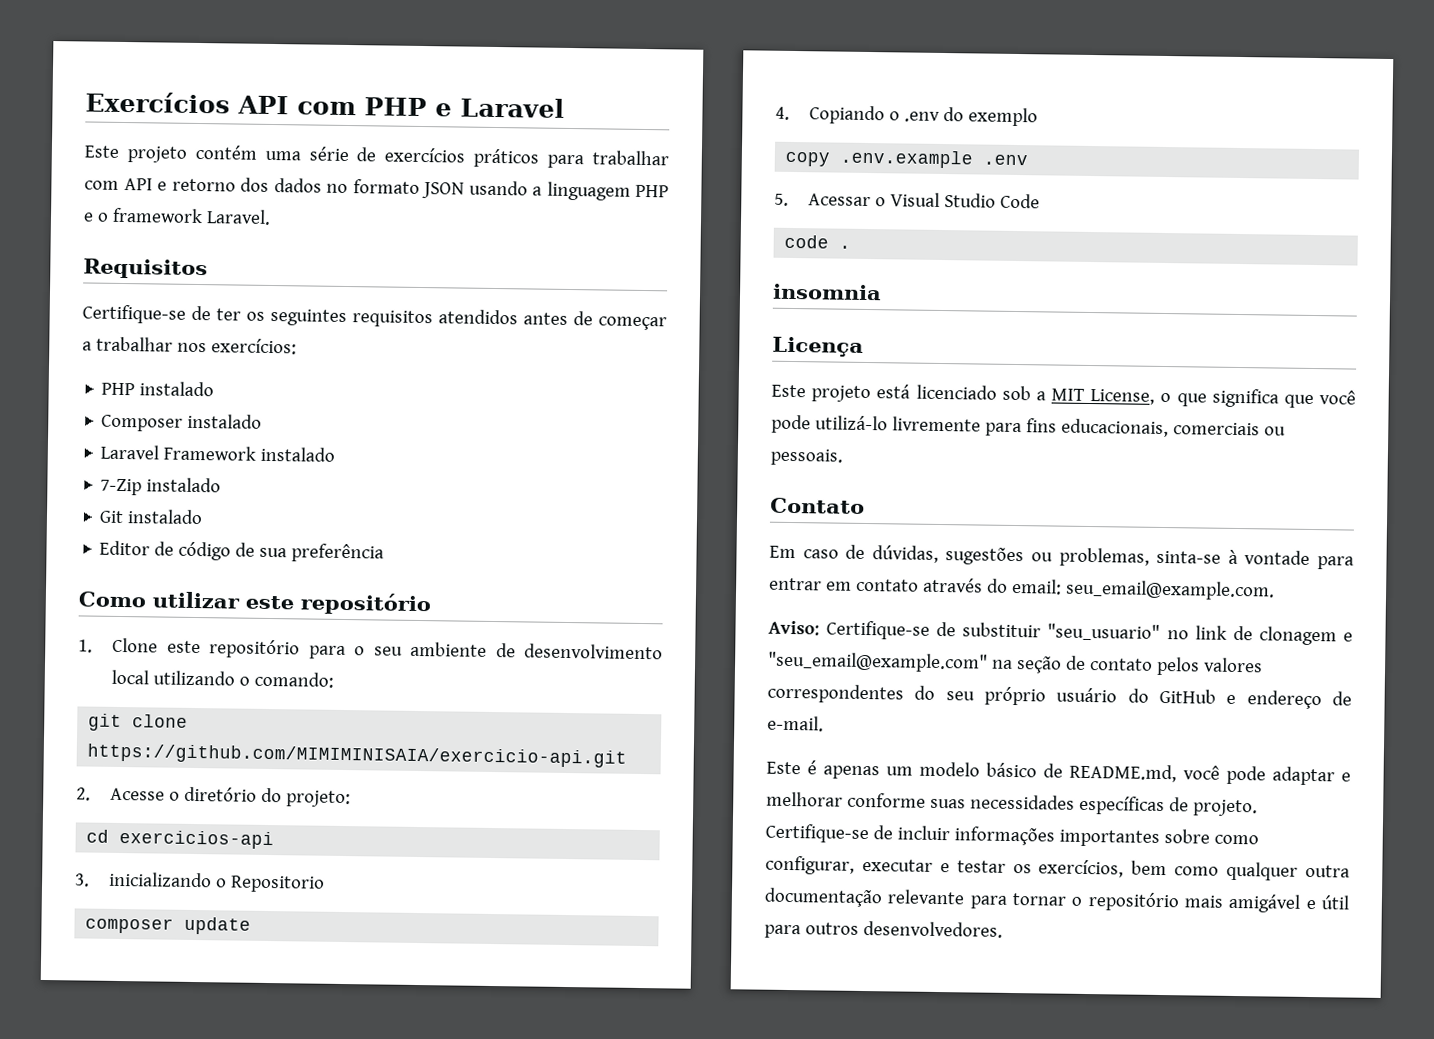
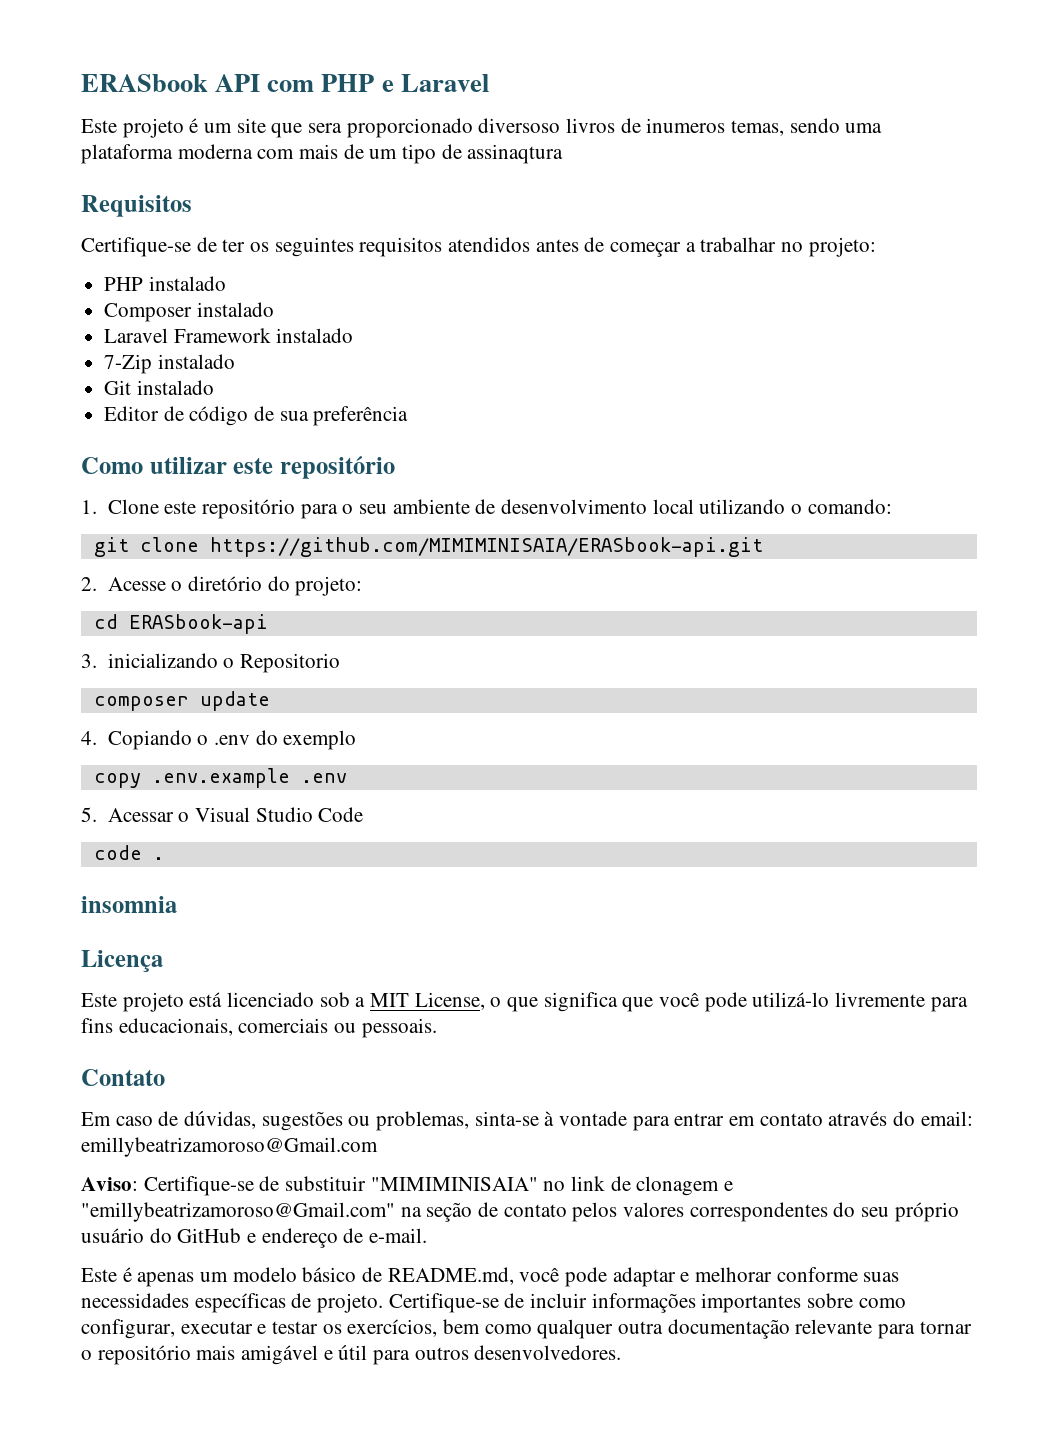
- Exercícios API com PHP e Laravel
+ ERASbook API com PHP e Laravel
- Este projeto contém uma série de exercícios práticos para trabalhar com API e retorno dos dados no formato JSON usando a linguagem PHP e o framework Laravel.
+ Este projeto é um site que sera proporcionado diversoso livros de inumeros temas, sendo uma plataforma moderna com mais de um tipo de assinaqtura
- Certifique-se de ter os seguintes requisitos atendidos antes de começar a trabalhar nos exercícios:
+ Certifique-se de ter os seguintes requisitos atendidos antes de começar a trabalhar no projeto:
- git clone https://github.com/MIMIMINISAIA/exercicio-api.git
+ git clone https://github.com/MIMIMINISAIA/ERASbook-api.git
- cd exercicios-api
+ cd ERASbook-api
- Em caso de dúvidas, sugestões ou problemas, sinta-se à vontade para entrar em contato através do email: seu_email@example.com.
+ Em caso de dúvidas, sugestões ou problemas, sinta-se à vontade para entrar em contato através do email: emillybeatrizamoroso@Gmail.com
- Aviso: Certifique-se de substituir "seu_usuario" no link de clonagem e "seu_email@example.com" na seção de contato pelos valores correspondentes do seu próprio usuário do GitHub e endereço de e-mail.
+ Aviso: Certifique-se de substituir "MIMIMINISAIA" no link de clonagem e "emillybeatrizamoroso@Gmail.com" na seção de contato pelos valores correspondentes do seu próprio usuário do GitHub e endereço de e-mail.

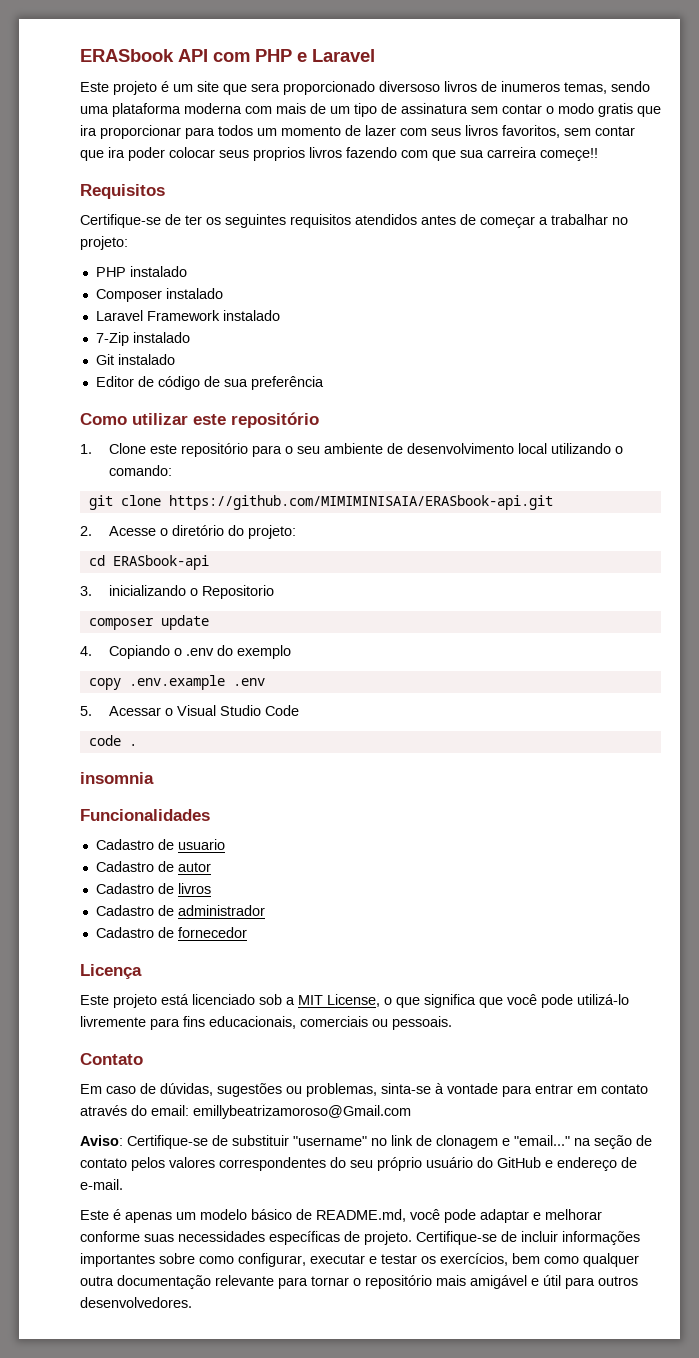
- Este projeto é um site que sera proporcionado diversoso livros de inumeros temas, sendo uma plataforma moderna com mais de um tipo de assinaqtura
+ Este projeto é um site que sera proporcionado diversoso livros de inumeros temas, sendo uma plataforma moderna com mais de um tipo de assinatura sem contar o modo gratis que ira proporcionar para todos um momento de lazer com seus livros favoritos, sem contar que ira poder colocar seus proprios livros fazendo com que sua carreira começe!!
+ Funcionalidades
+ Cadastro de usuario
+ Cadastro de autor
+ Cadastro de livros
+ Cadastro de administrador
+ Cadastro de fornecedor
- Aviso: Certifique-se de substituir "MIMIMINISAIA" no link de clonagem e "emillybeatrizamoroso@Gmail.com" na seção de contato pelos valores correspondentes do seu próprio usuário do GitHub e endereço de e-mail.
+ Aviso: Certifique-se de substituir "username" no link de clonagem e "email..." na seção de contato pelos valores correspondentes do seu próprio usuário do GitHub e endereço de e-mail.

